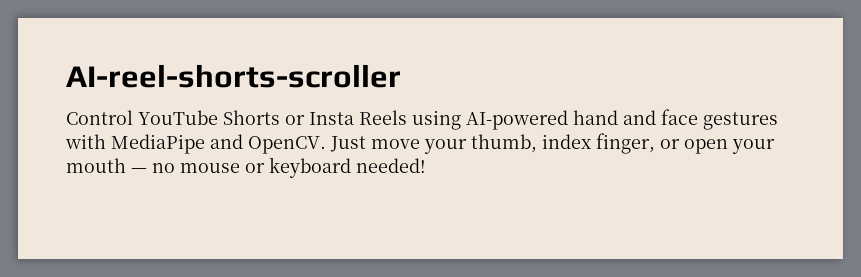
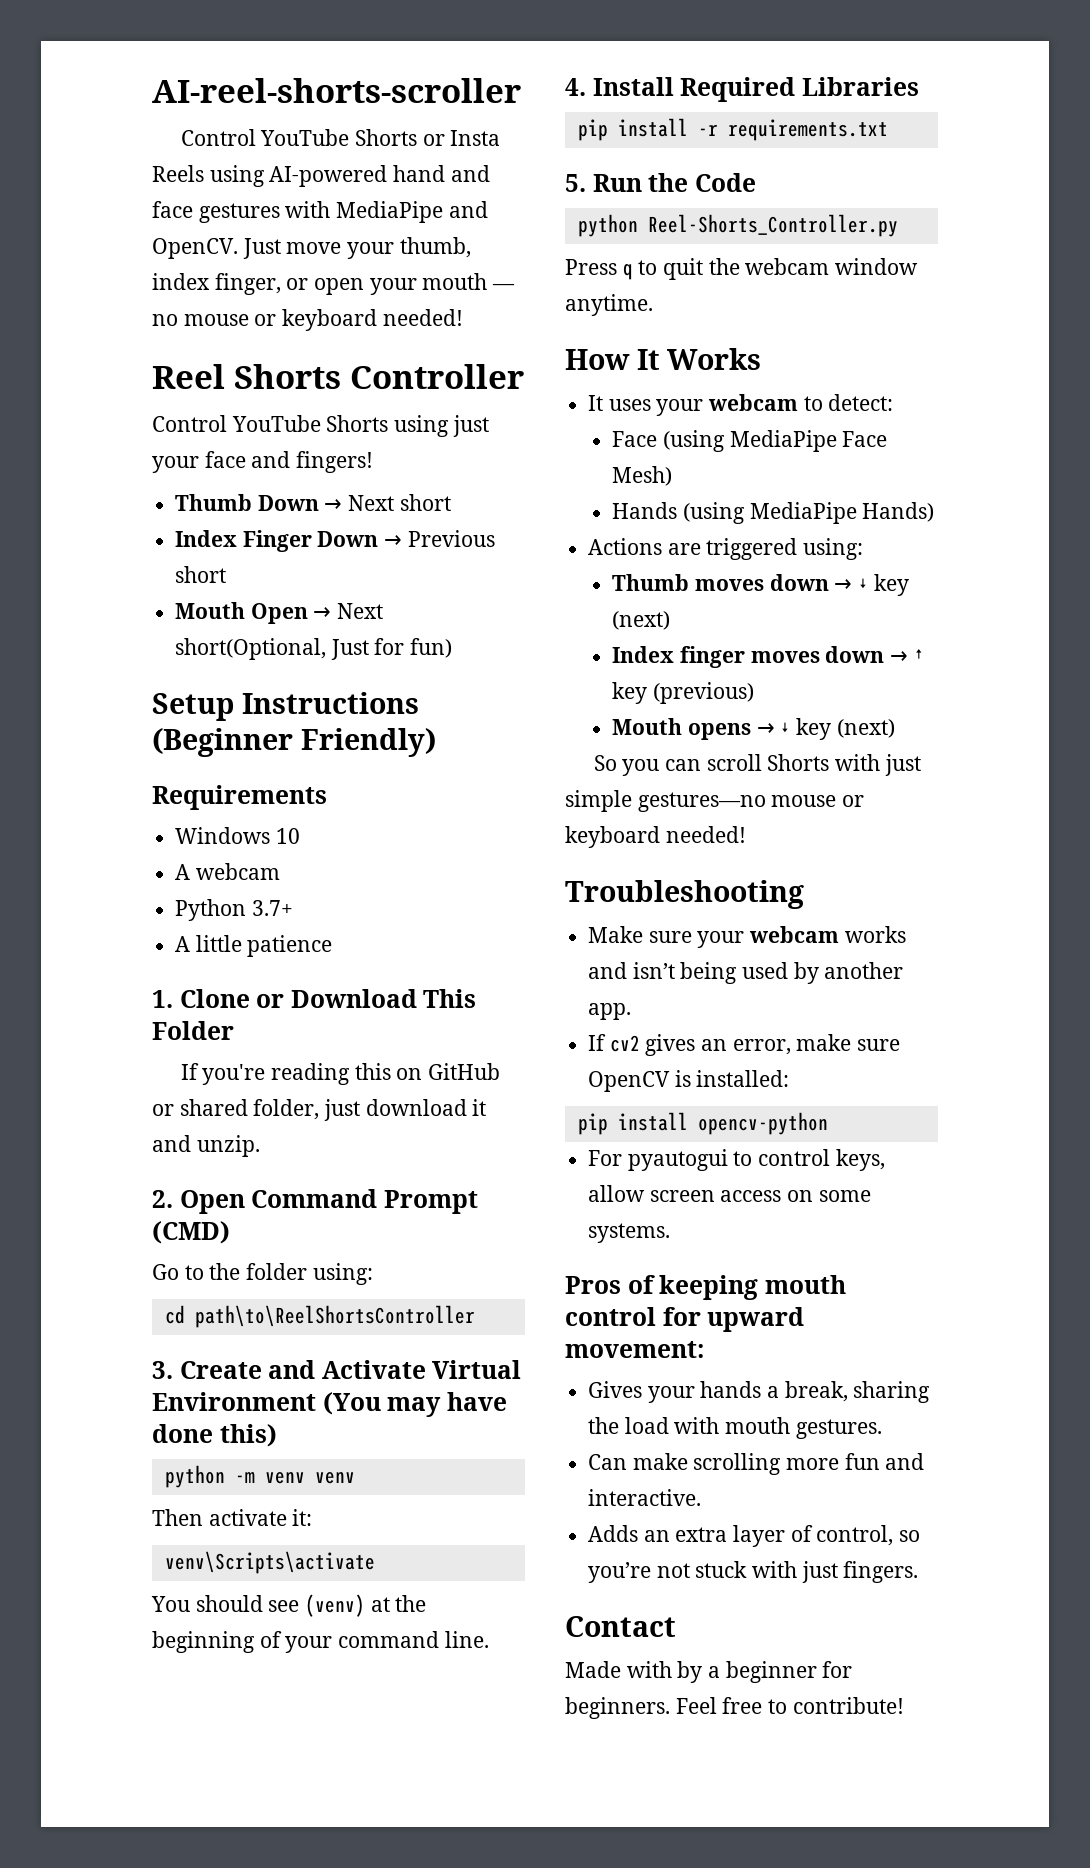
+ Reel Shorts Controller
+ Control YouTube Shorts using just your face and fingers!
+ Thumb Down → Next short
+ Index Finger Down → Previous short
+ Mouth Open → Next short(Optional, Just for fun)
+ Setup Instructions (Beginner Friendly)
+ Requirements
+ Windows 10
+ A webcam
+ Python 3.7+
+ A little patience
+ 1. Clone or Download This Folder
+ If you're reading this on GitHub or shared folder, just download it and unzip.
+ 2. Open Command Prompt (CMD)
+ Go to the folder using:
+ cd path\to\ReelShortsController
+ 3. Create and Activate Virtual Environment (You may have done this)
+ python -m venv venv
+ Then activate it:
+ venv\Scripts\activate
+ You should see (venv) at the beginning of your command line.
+ 4. Install Required Libraries
+ pip install -r requirements.txt
+ 5. Run the Code
+ python Reel-Shorts_Controller.py
+ Press q to quit the webcam window anytime.
+ How It Works
+ It uses your webcam to detect:
+ Face (using MediaPipe Face Mesh)
+ Hands (using MediaPipe Hands)
+ Actions are triggered using:
+ Thumb moves down → ↓ key (next)
+ Index finger moves down → ↑ key (previous)
+ Mouth opens → ↓ key (next)
+ So you can scroll Shorts with just simple gestures—no mouse or keyboard needed!
+ Troubleshooting
+ Make sure your webcam works and isn’t being used by another app.
+ If cv2 gives an error, make sure OpenCV is installed:
+ pip install opencv-python
+ For pyautogui to control keys, allow screen access on some systems.
+ Pros of keeping mouth control for upward movement:
+ Gives your hands a break, sharing the load with mouth gestures.
+ Can make scrolling more fun and interactive.
+ Adds an extra layer of control, so you’re not stuck with just fingers.
+ Contact
+ Made with by a beginner for beginners. Feel free to contribute!

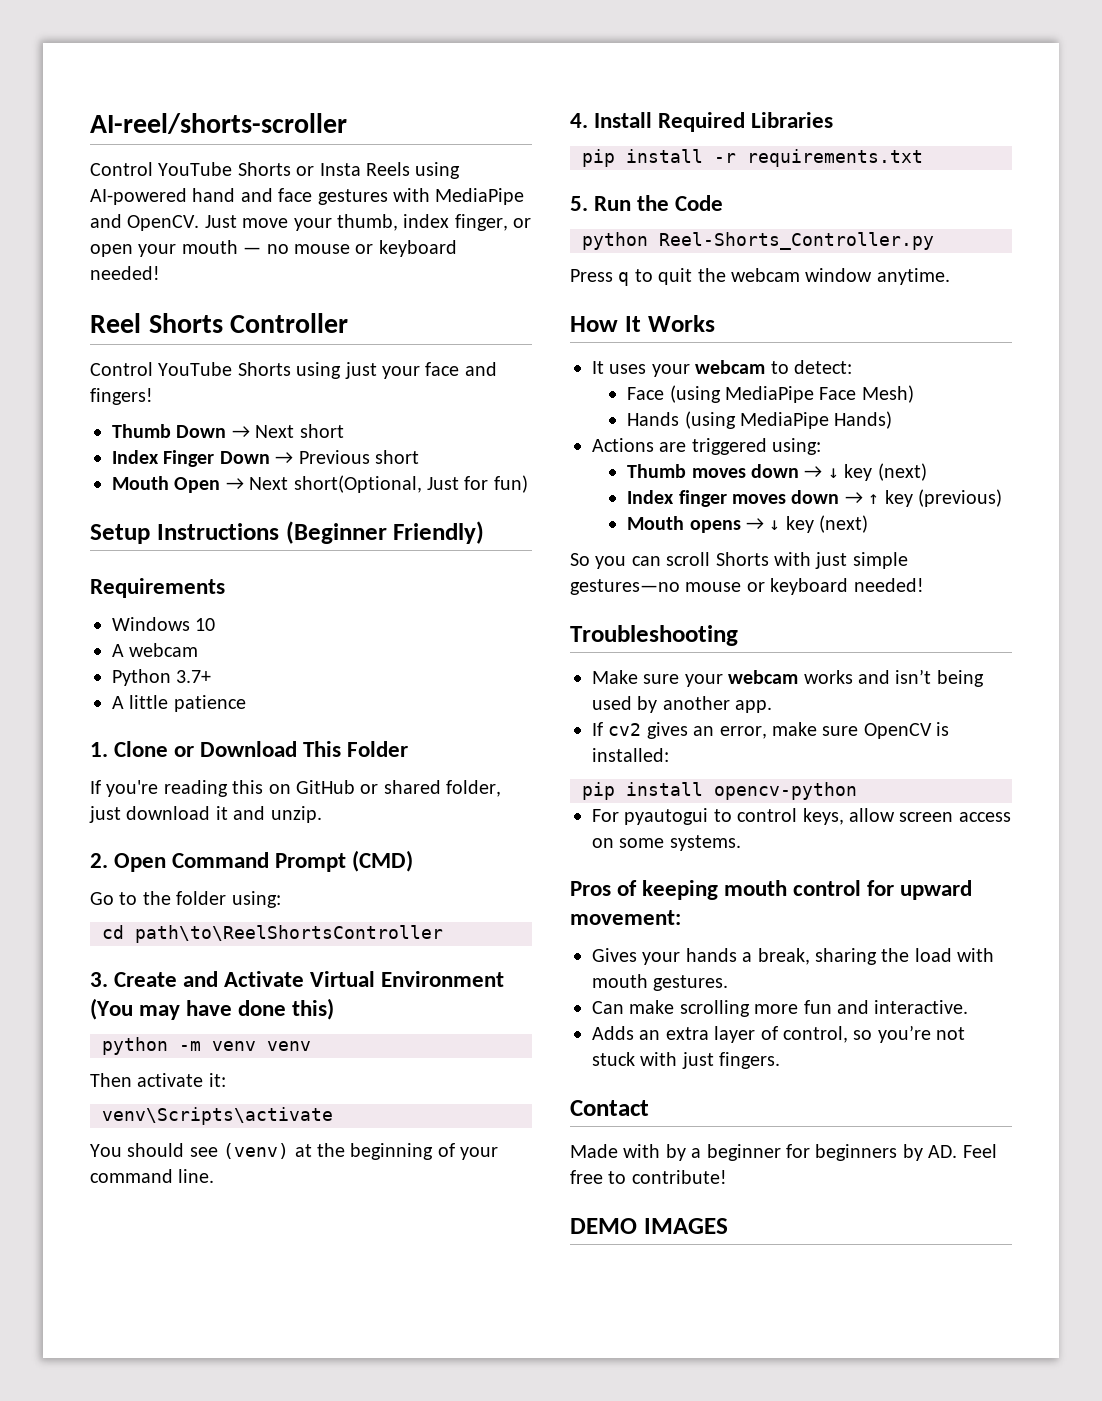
- AI-reel-shorts-scroller
+ AI-reel/shorts-scroller
- Made with by a beginner for beginners. Feel free to contribute!
+ Made with by a beginner for beginners by AD. Feel free to contribute!
+ DEMO IMAGES

